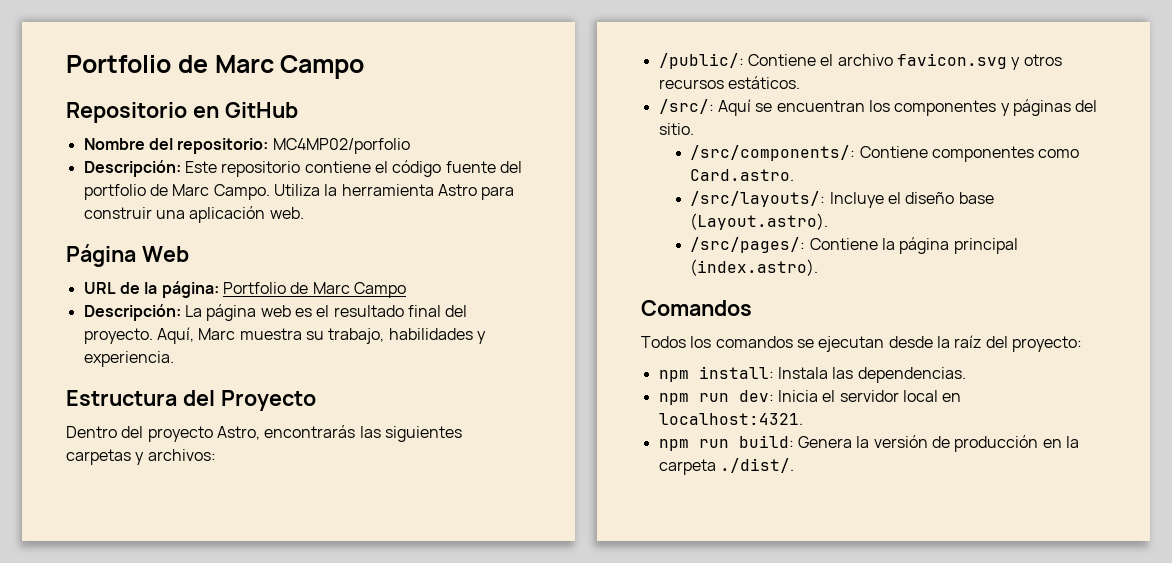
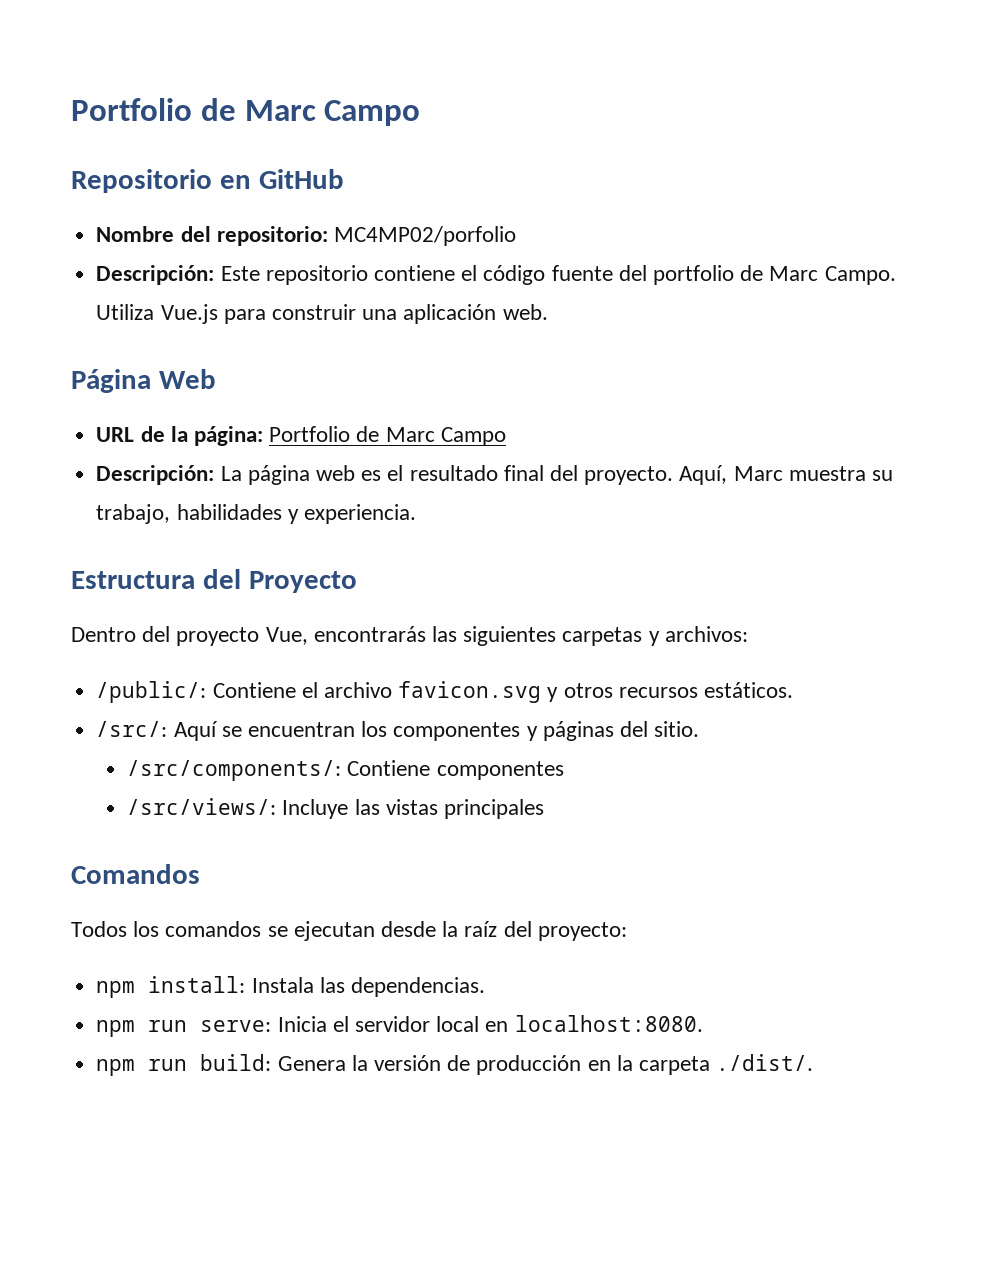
- Utiliza la herramienta Astro para construir una aplicación web.
+ Utiliza Vue.js para construir una aplicación web.
- Dentro del proyecto Astro, encontrarás las siguientes carpetas y archivos:
+ Dentro del proyecto Vue, encontrarás las siguientes carpetas y archivos:
- /src/components/: Contiene componentes como Card.astro.
- /src/layouts/: Incluye el diseño base (Layout.astro).
- /src/pages/: Contiene la página principal (index.astro).
+ /src/components/: Contiene componentes
+ /src/views/: Incluye las vistas principales
- npm run dev: Inicia el servidor local en localhost:4321.
+ npm run serve: Inicia el servidor local en localhost:8080.

